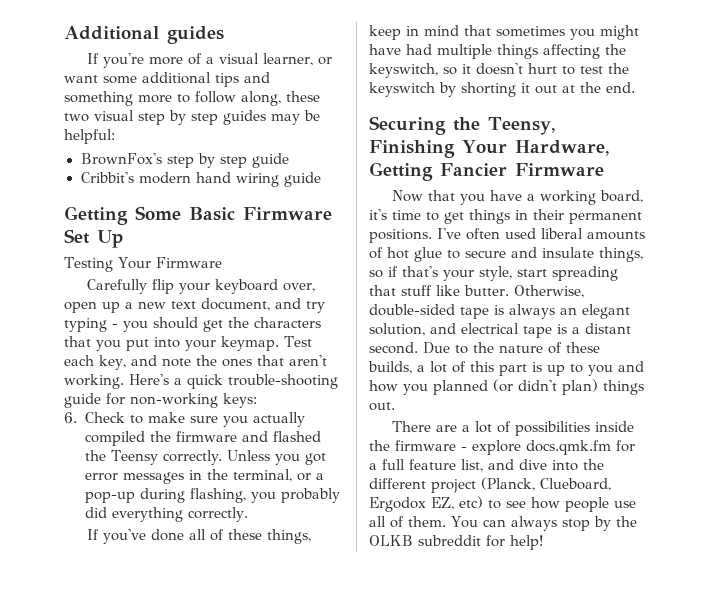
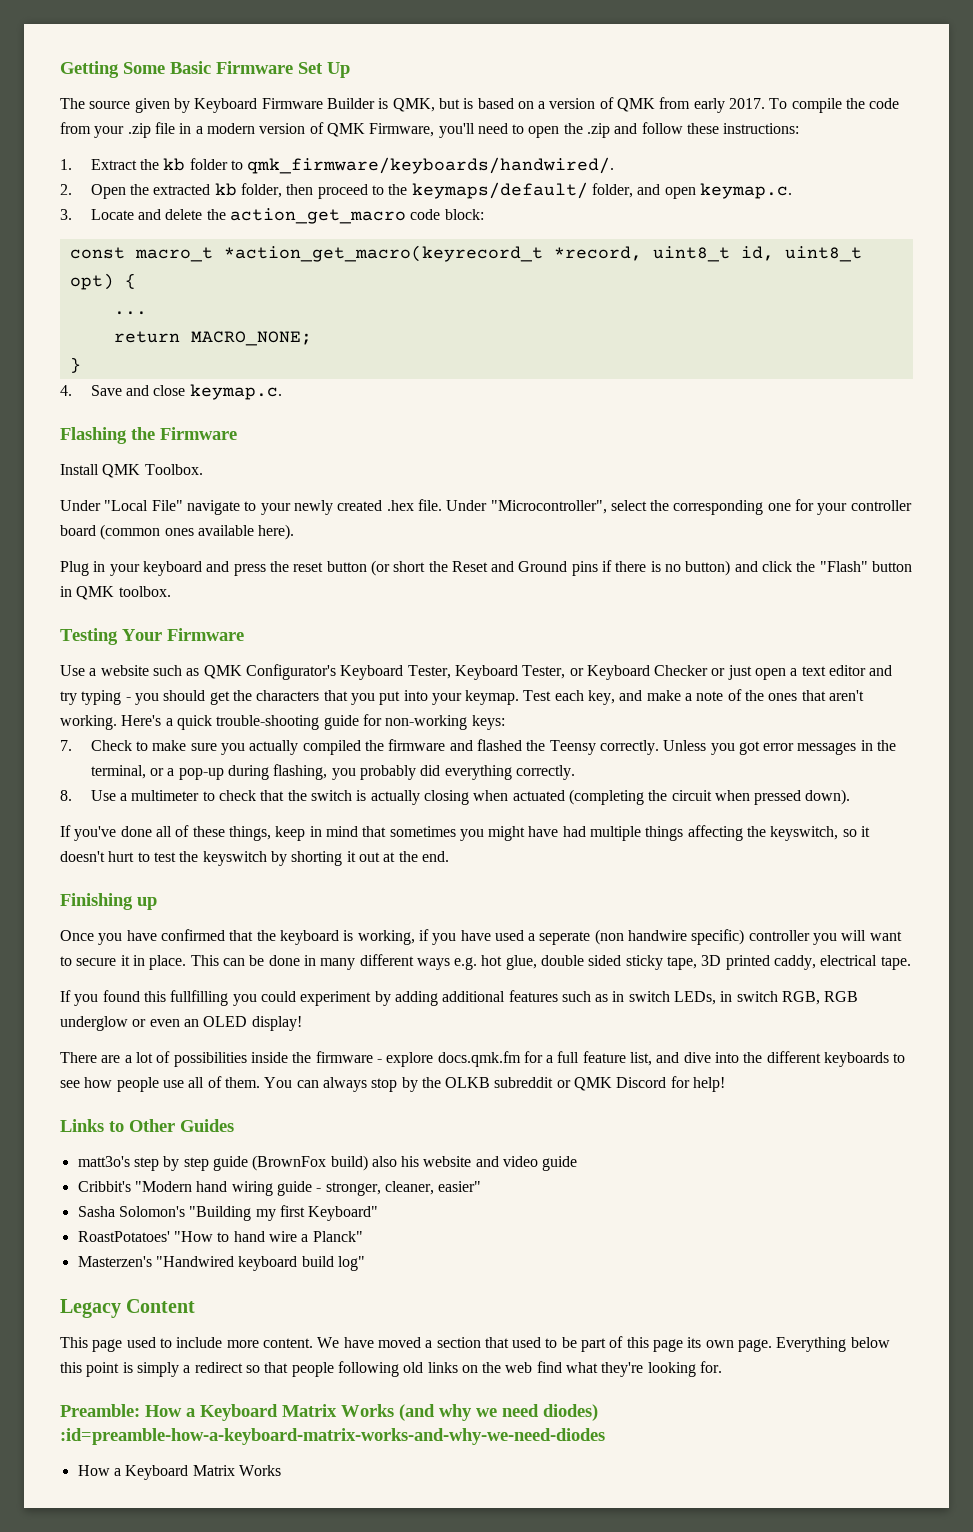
- Additional guides
- If you're more of a visual learner, or want some additional tips and something more to follow along, these two visual step by step guides may be helpful:
- BrownFox's step by step guide
- Cribbit's modern hand wiring guide
+ The source given by Keyboard Firmware Builder is QMK, but is based on a version of QMK from early 2017. To compile the code from your .zip file in a modern version of QMK Firmware, you'll need to open the .zip and follow these instructions:
+ 1. Extract the kb folder to qmk_firmware/keyboards/handwired/.
+ 2. Open the extracted kb folder, then proceed to the keymaps/default/ folder, and open keymap.c.
+ 3. Locate and delete the action_get_macro code block:
+ const macro_t *action_get_macro(keyrecord_t *record, uint8_t id, uint8_t opt) {
+ ...
+ return MACRO_NONE;
+ }
+ 4. Save and close keymap.c.
+ Flashing the Firmware
+ Install QMK Toolbox.
+ Under "Local File" navigate to your newly created .hex file. Under "Microcontroller", select the corresponding one for your controller board (common ones available here).
+ Plug in your keyboard and press the reset button (or short the Reset and Ground pins if there is no button) and click the "Flash" button in QMK toolbox.
  Testing Your Firmware
- Carefully flip your keyboard over, open up a new text document, and try typing - you should get the characters that you put into your keymap.
+ Use a website such as QMK Configurator's Keyboard Tester, Keyboard Tester, or Keyboard Checker or just open a text editor and try typing - you should get the characters that you put into your keymap.
- Test each key, and note the ones that aren't working.
+ Test each key, and make a note of the ones that aren't working.
- 6. Check to make sure you actually compiled the firmware and flashed the Teensy correctly.
+ 7. Check to make sure you actually compiled the firmware and flashed the Teensy correctly.
+ 8. Use a multimeter to check that the switch is actually closing when actuated (completing the circuit when pressed down).
- Securing the Teensy, Finishing Your Hardware, Getting Fancier Firmware
- Now that you have a working board, it's time to get things in their permanent positions. I've often used liberal amounts of hot glue to secure and insulate things, so if that's your style, start spreading that stuff like butter. Otherwise, double-sided tape is always an elegant solution, and electrical tape is a distant second. Due to the nature of these builds, a lot of this part is up to you and how you planned (or didn't plan) things out.
+ Finishing up
+ Once you have confirmed that the keyboard is working, if you have used a seperate (non handwire specific) controller you will want to secure it in place. This can be done in many different ways e.g. hot glue, double sided sticky tape, 3D printed caddy, electrical tape.
+ If you found this fullfilling you could experiment by adding additional features such as in switch LEDs, in switch RGB, RGB underglow or even an OLED display!
- There are a lot of possibilities inside the firmware - explore docs.qmk.fm for a full feature list, and dive into the different project (Planck, Clueboard, Ergodox EZ, etc) to see how people use all of them.
+ There are a lot of possibilities inside the firmware - explore docs.qmk.fm for a full feature list, and dive into the different keyboards to see how people use all of them.
- You can always stop by the OLKB subreddit for help!
+ You can always stop by the OLKB subreddit or QMK Discord for help!
+ Links to Other Guides
+ matt3o's step by step guide (BrownFox build) also his website and video guide
+ Cribbit's "Modern hand wiring guide - stronger, cleaner, easier"
+ Sasha Solomon's "Building my first Keyboard"
+ RoastPotatoes' "How to hand wire a Planck"
+ Masterzen's "Handwired keyboard build log"
+ Legacy Content
+ This page used to include more content. We have moved a section that used to be part of this page its own page. Everything below this point is simply a redirect so that people following old links on the web find what they're looking for.
+ Preamble: How a Keyboard Matrix Works (and why we need diodes) :id=preamble-how-a-keyboard-matrix-works-and-why-we-need-diodes
+ How a Keyboard Matrix Works

